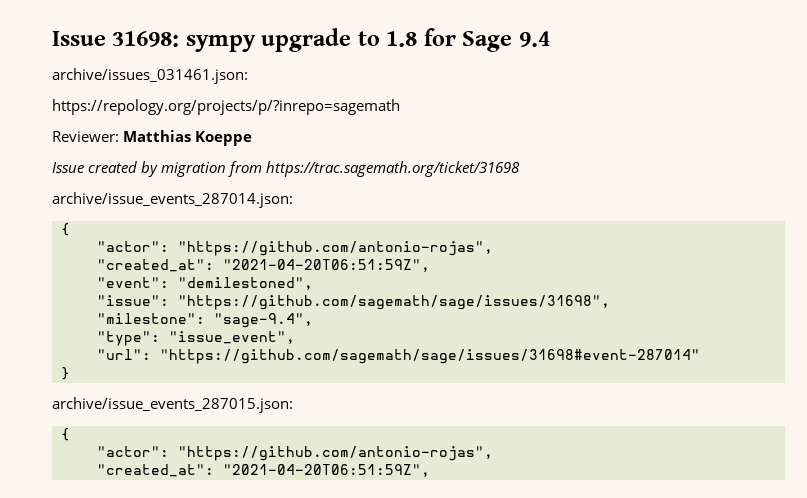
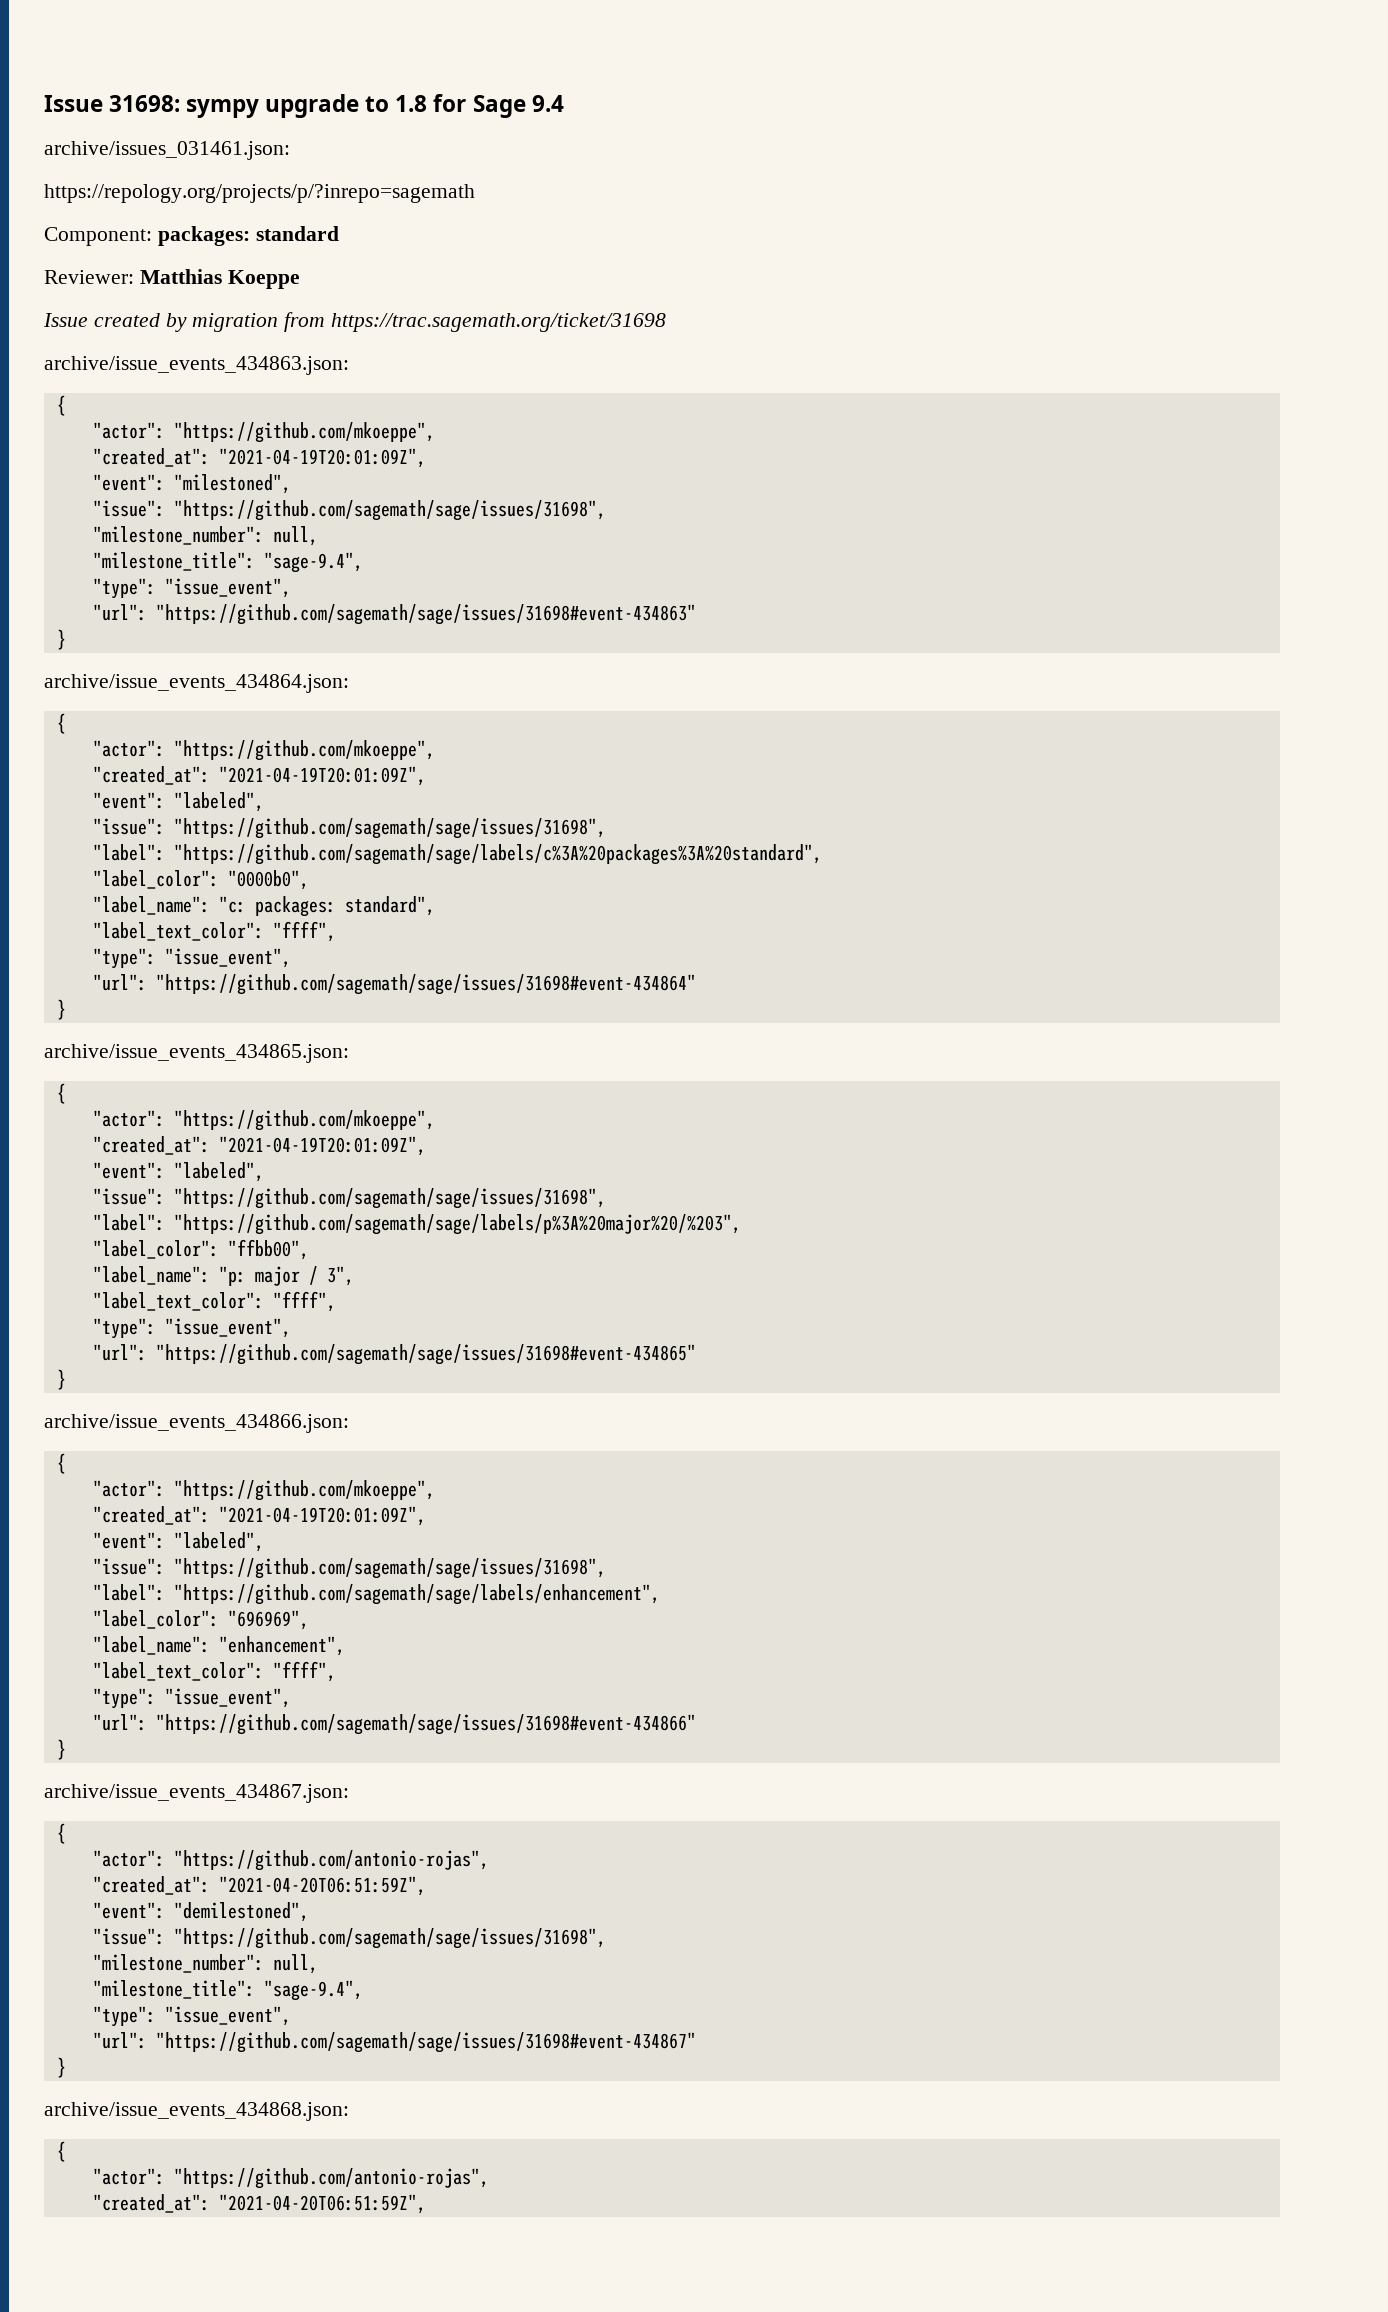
+ Component: packages: standard
- archive/issue_events_287014.json:
+ archive/issue_events_434863.json:
+ {
+ "actor": "https://github.com/mkoeppe",
+ "created_at": "2021-04-19T20:01:09Z",
+ "event": "milestoned",
+ "issue": "https://github.com/sagemath/sage/issues/31698",
+ "milestone_number": null,
+ "milestone_title": "sage-9.4",
+ "type": "issue_event",
+ "url": "https://github.com/sagemath/sage/issues/31698#event-434863"
+ }
+ archive/issue_events_434864.json:
+ {
+ "actor": "https://github.com/mkoeppe",
+ "created_at": "2021-04-19T20:01:09Z",
+ "event": "labeled",
+ "issue": "https://github.com/sagemath/sage/issues/31698",
+ "label": "https://github.com/sagemath/sage/labels/c%3A%20packages%3A%20standard",
+ "label_color": "0000b0",
+ "label_name": "c: packages: standard",
+ "label_text_color": "ffff",
+ "type": "issue_event",
+ "url": "https://github.com/sagemath/sage/issues/31698#event-434864"
+ }
+ archive/issue_events_434865.json:
+ {
+ "actor": "https://github.com/mkoeppe",
+ "created_at": "2021-04-19T20:01:09Z",
+ "event": "labeled",
+ "issue": "https://github.com/sagemath/sage/issues/31698",
+ "label": "https://github.com/sagemath/sage/labels/p%3A%20major%20/%203",
+ "label_color": "ffbb00",
+ "label_name": "p: major / 3",
+ "label_text_color": "ffff",
+ "type": "issue_event",
+ "url": "https://github.com/sagemath/sage/issues/31698#event-434865"
+ }
+ archive/issue_events_434866.json:
+ {
+ "actor": "https://github.com/mkoeppe",
+ "created_at": "2021-04-19T20:01:09Z",
+ "event": "labeled",
+ "issue": "https://github.com/sagemath/sage/issues/31698",
+ "label": "https://github.com/sagemath/sage/labels/enhancement",
+ "label_color": "696969",
+ "label_name": "enhancement",
+ "label_text_color": "ffff",
+ "type": "issue_event",
+ "url": "https://github.com/sagemath/sage/issues/31698#event-434866"
+ }
+ archive/issue_events_434867.json:
  "event": "demilestoned",
  "issue": "https://github.com/sagemath/sage/issues/31698",
- "milestone": "sage-9.4",
+ "milestone_number": null,
+ "milestone_title": "sage-9.4",
  "type": "issue_event",
- "url": "https://github.com/sagemath/sage/issues/31698#event-287014"
+ "url": "https://github.com/sagemath/sage/issues/31698#event-434867"
  }
- archive/issue_events_287015.json:
+ archive/issue_events_434868.json:

